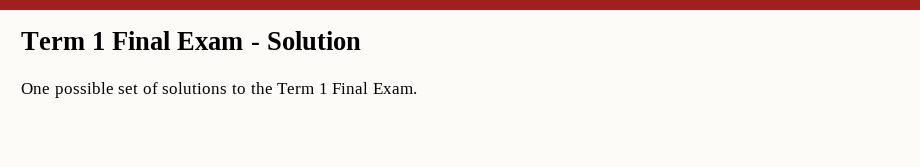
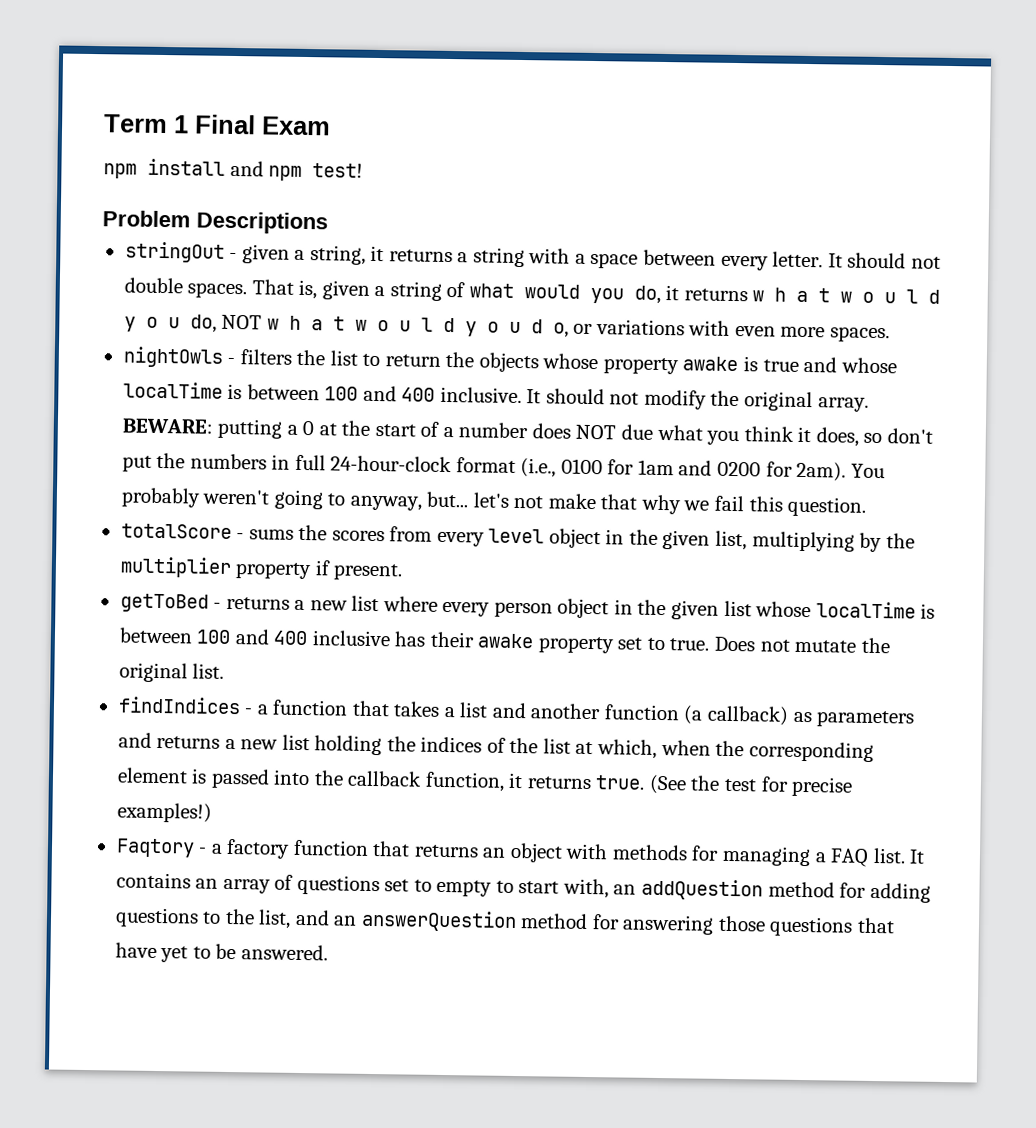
- Term 1 Final Exam - Solution
- One possible set of solutions to the Term 1 Final Exam.
+ Term 1 Final Exam
+ npm install and npm test!
+ Problem Descriptions
+ stringOut - given a string, it returns a string with a space between every letter. It should not double spaces. That is, given a string of what would you do, it returns w h a t w o u l d y o u do, NOT w h a t w o u l d y o u d o, or variations with even more spaces.
+ nightOwls - filters the list to return the objects whose property awake is true and whose localTime is between 100 and 400 inclusive. It should not modify the original array. BEWARE: putting a 0 at the start of a number does NOT due what you think it does, so don't put the numbers in full 24-hour-clock format (i.e., 0100 for 1am and 0200 for 2am). You probably weren't going to anyway, but... let's not make that why we fail this question.
+ totalScore - sums the scores from every level object in the given list, multiplying by the multiplier property if present.
+ getToBed - returns a new list where every person object in the given list whose localTime is between 100 and 400 inclusive has their awake property set to true. Does not mutate the original list.
+ findIndices - a function that takes a list and another function (a callback) as parameters and returns a new list holding the indices of the list at which, when the corresponding element is passed into the callback function, it returns true. (See the test for precise examples!)
+ Faqtory - a factory function that returns an object with methods for managing a FAQ list. It contains an array of questions set to empty to start with, an addQuestion method for adding questions to the list, and an answerQuestion method for answering those questions that have yet to be answered.

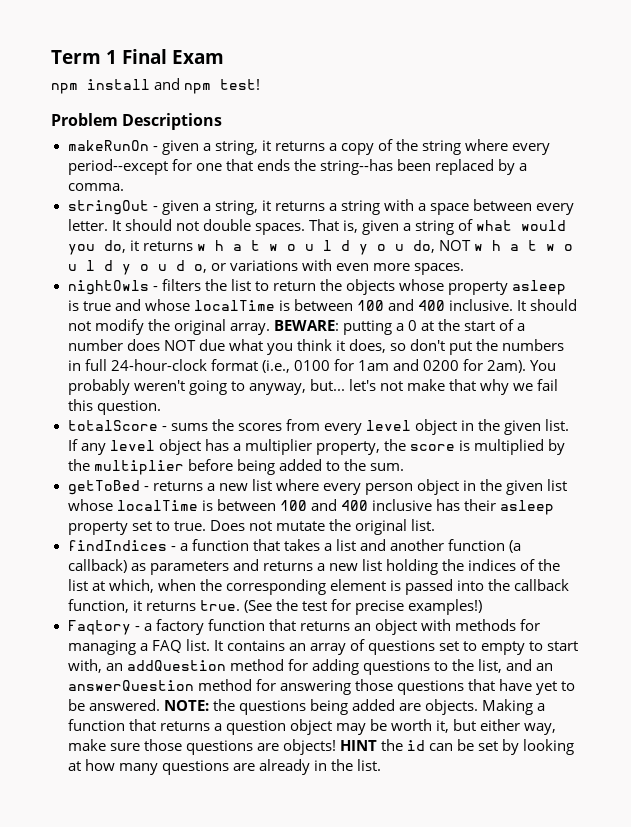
+ makeRunOn - given a string, it returns a copy of the string where every period--except for one that ends the string--has been replaced by a comma.
- nightOwls - filters the list to return the objects whose property awake is true and whose localTime is between 100 and 400 inclusive.
+ nightOwls - filters the list to return the objects whose property asleep is true and whose localTime is between 100 and 400 inclusive.
- totalScore - sums the scores from every level object in the given list, multiplying by the multiplier property if present.
+ totalScore - sums the scores from every level object in the given list. If any level object has a multiplier property, the score is multiplied by the multiplier before being added to the sum.
- getToBed - returns a new list where every person object in the given list whose localTime is between 100 and 400 inclusive has their awake property set to true.
+ getToBed - returns a new list where every person object in the given list whose localTime is between 100 and 400 inclusive has their asleep property set to true.
+ NOTE: the questions being added are objects. Making a function that returns a question object may be worth it, but either way, make sure those questions are objects! HINT the id can be set by looking at how many questions are already in the list.

